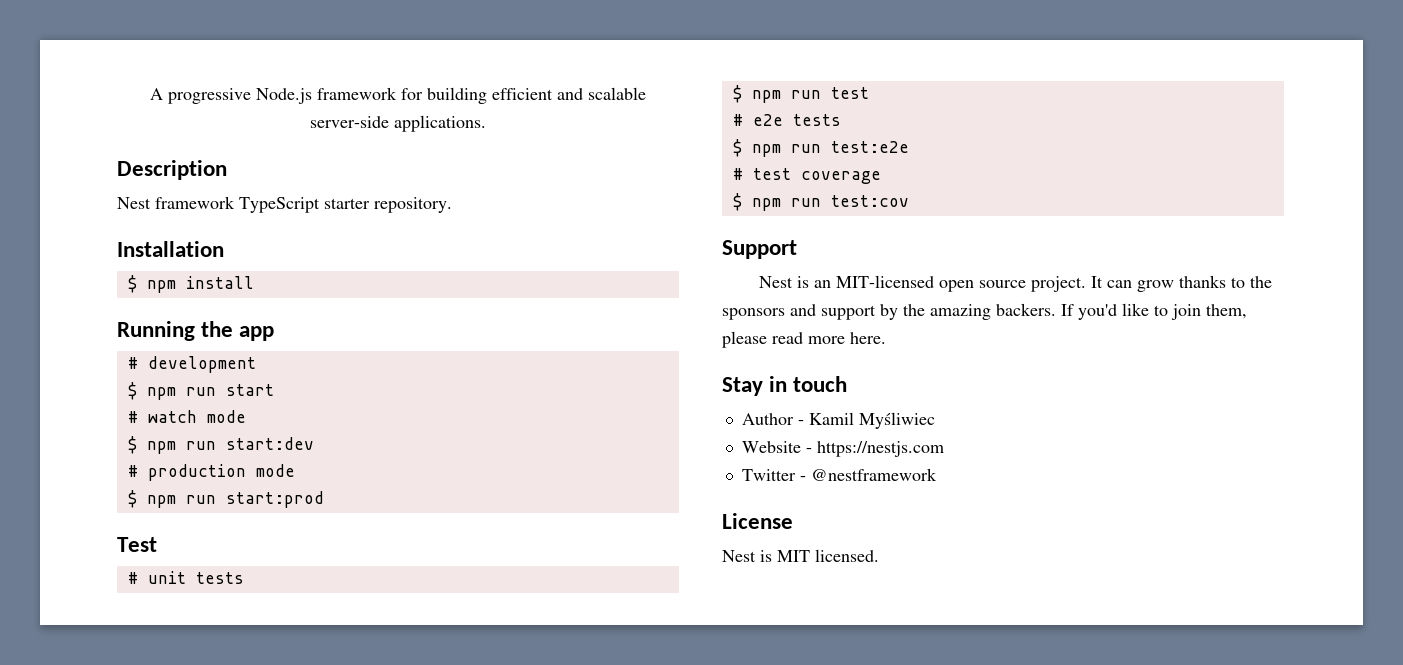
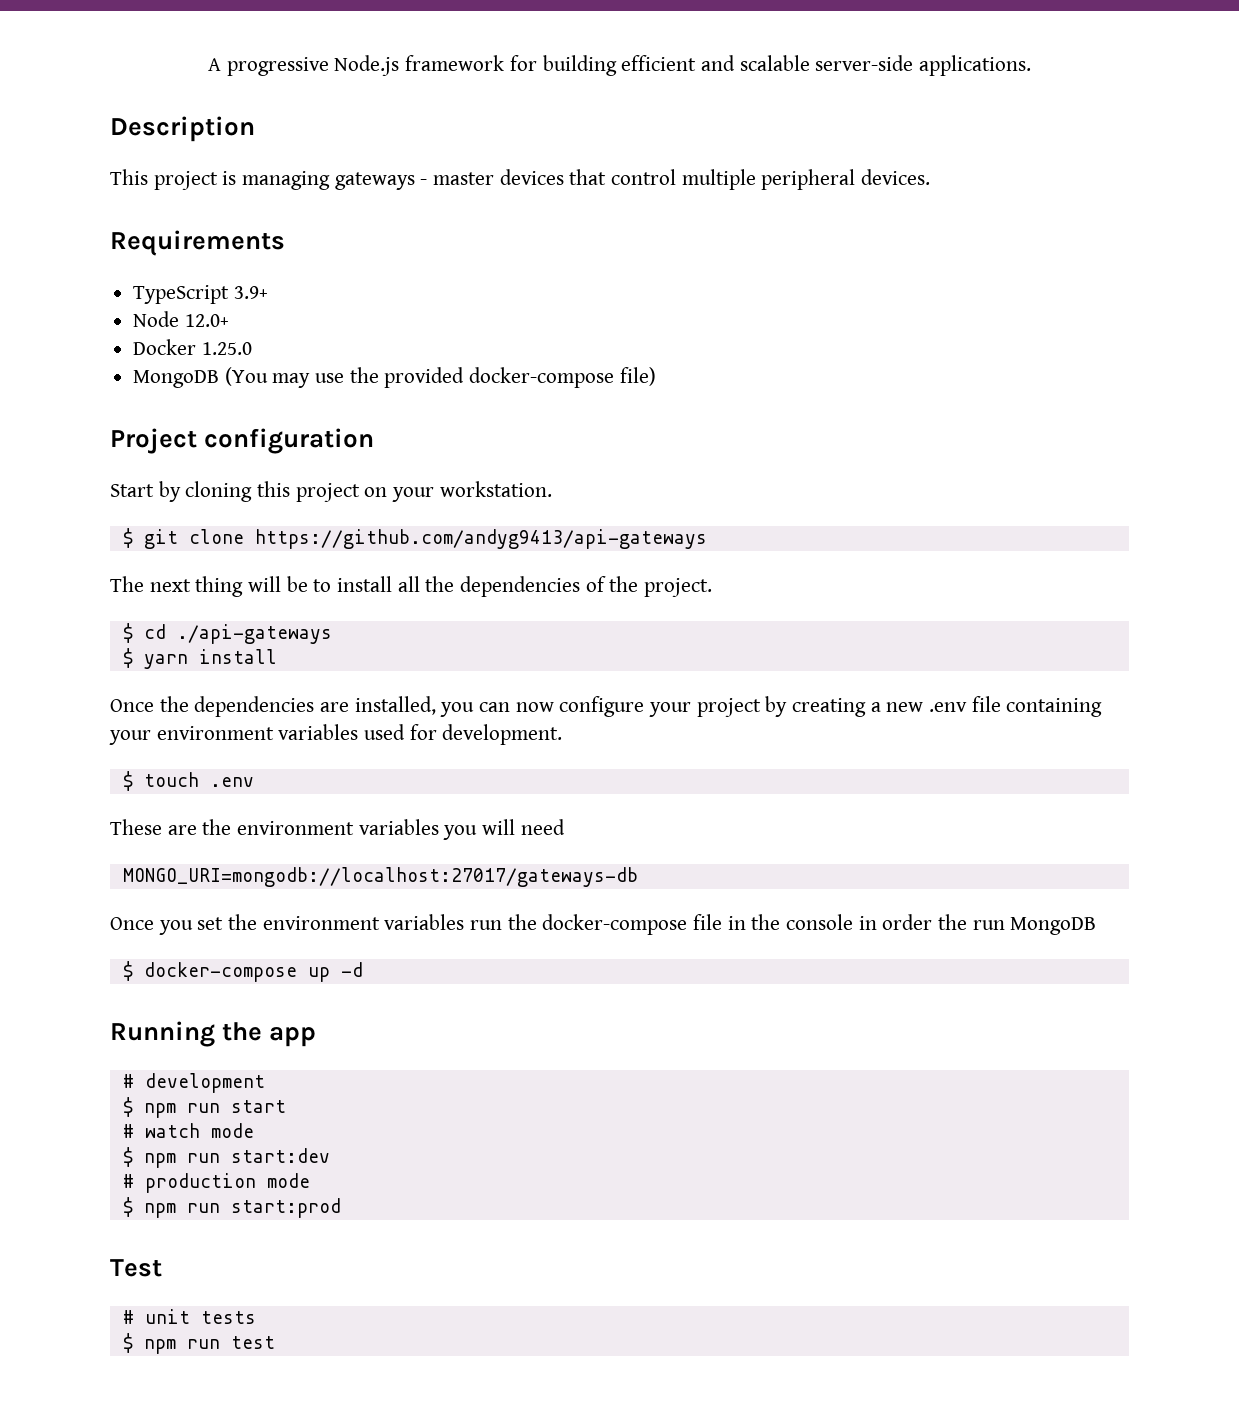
- Nest framework TypeScript starter repository.
- Installation
- $ npm install
+ This project is managing gateways - master devices that control multiple peripheral devices.
+ Requirements
+ TypeScript 3.9+
+ Node 12.0+
+ Docker 1.25.0
+ MongoDB (You may use the provided docker-compose file)
+ Project configuration
+ Start by cloning this project on your workstation.
+ $ git clone https://github.com/andyg9413/api-gateways
+ The next thing will be to install all the dependencies of the project.
+ $ cd ./api-gateways
+ $ yarn install
+ Once the dependencies are installed, you can now configure your project by creating a new .env file containing your environment variables used for development.
+ $ touch .env
+ These are the environment variables you will need
+ MONGO_URI=mongodb://localhost:27017/gateways-db
+ Once you set the environment variables run the docker-compose file in the console in order the run MongoDB
+ $ docker-compose up -d
- # e2e tests
- $ npm run test:e2e
- # test coverage
- $ npm run test:cov
- Support
- Nest is an MIT-licensed open source project. It can grow thanks to the sponsors and support by the amazing backers. If you'd like to join them, please read more here.
- Stay in touch
- Author - Kamil Myśliwiec
- Website - https://nestjs.com
- Twitter - @nestframework
- License
- Nest is MIT licensed.

